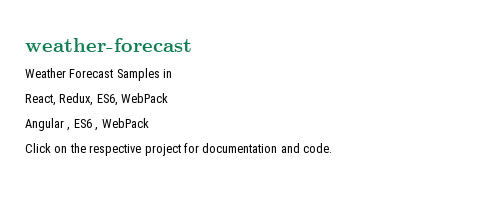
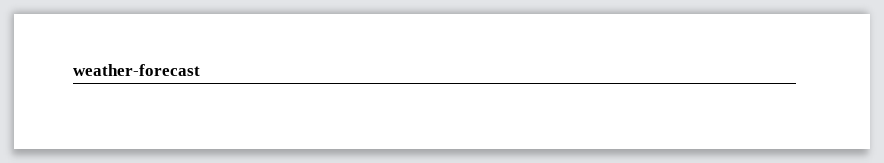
- Weather Forecast Samples in
- React, Redux, ES6, WebPack
- Angular , ES6 , WebPack
- Click on the respective project for documentation and code.

